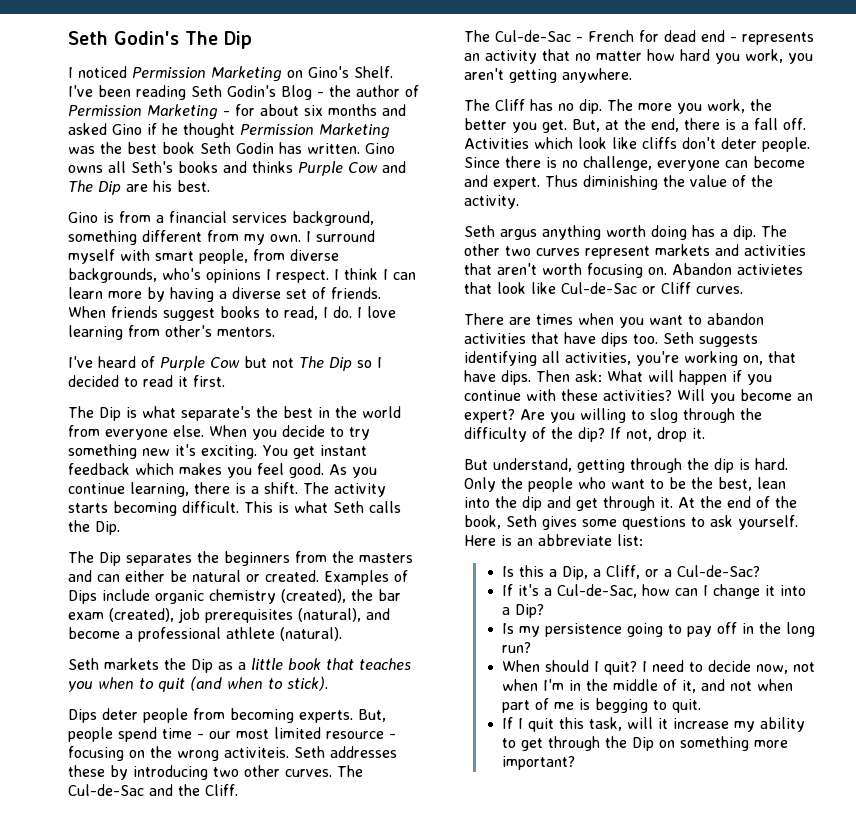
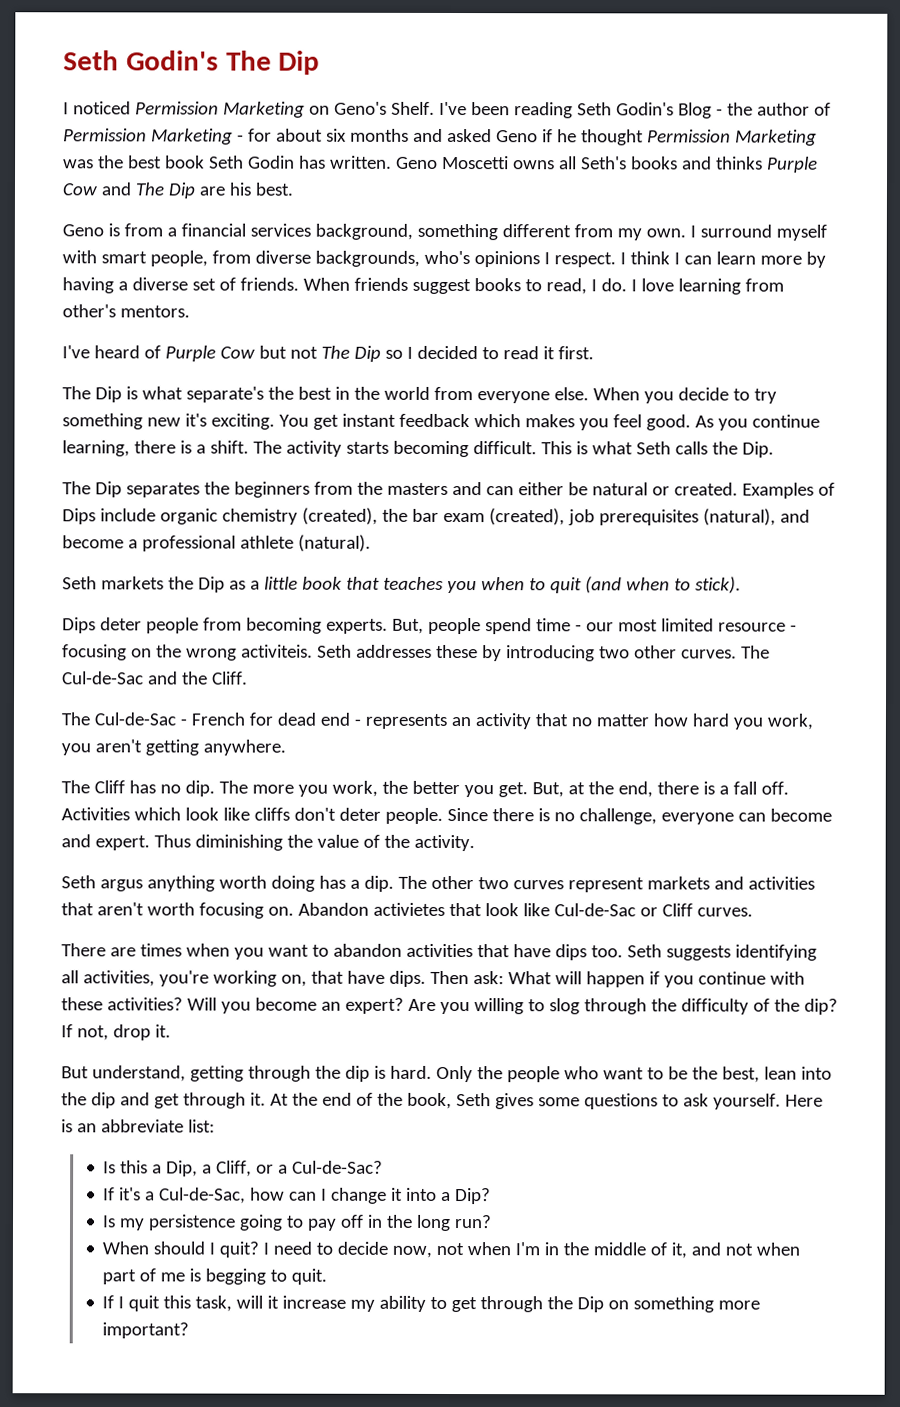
- I noticed Permission Marketing on Gino's Shelf.
+ I noticed Permission Marketing on Geno's Shelf.
- I've been reading Seth Godin's Blog - the author of Permission Marketing - for about six months and asked Gino if he thought Permission Marketing was the best book Seth Godin has written.
+ I've been reading Seth Godin's Blog - the author of Permission Marketing - for about six months and asked Geno if he thought Permission Marketing was the best book Seth Godin has written.
- Gino owns all Seth's books and thinks Purple Cow and The Dip are his best.
+ Geno Moscetti owns all Seth's books and thinks Purple Cow and The Dip are his best.
- Gino is from a financial services background, something different from my own.
+ Geno is from a financial services background, something different from my own.

